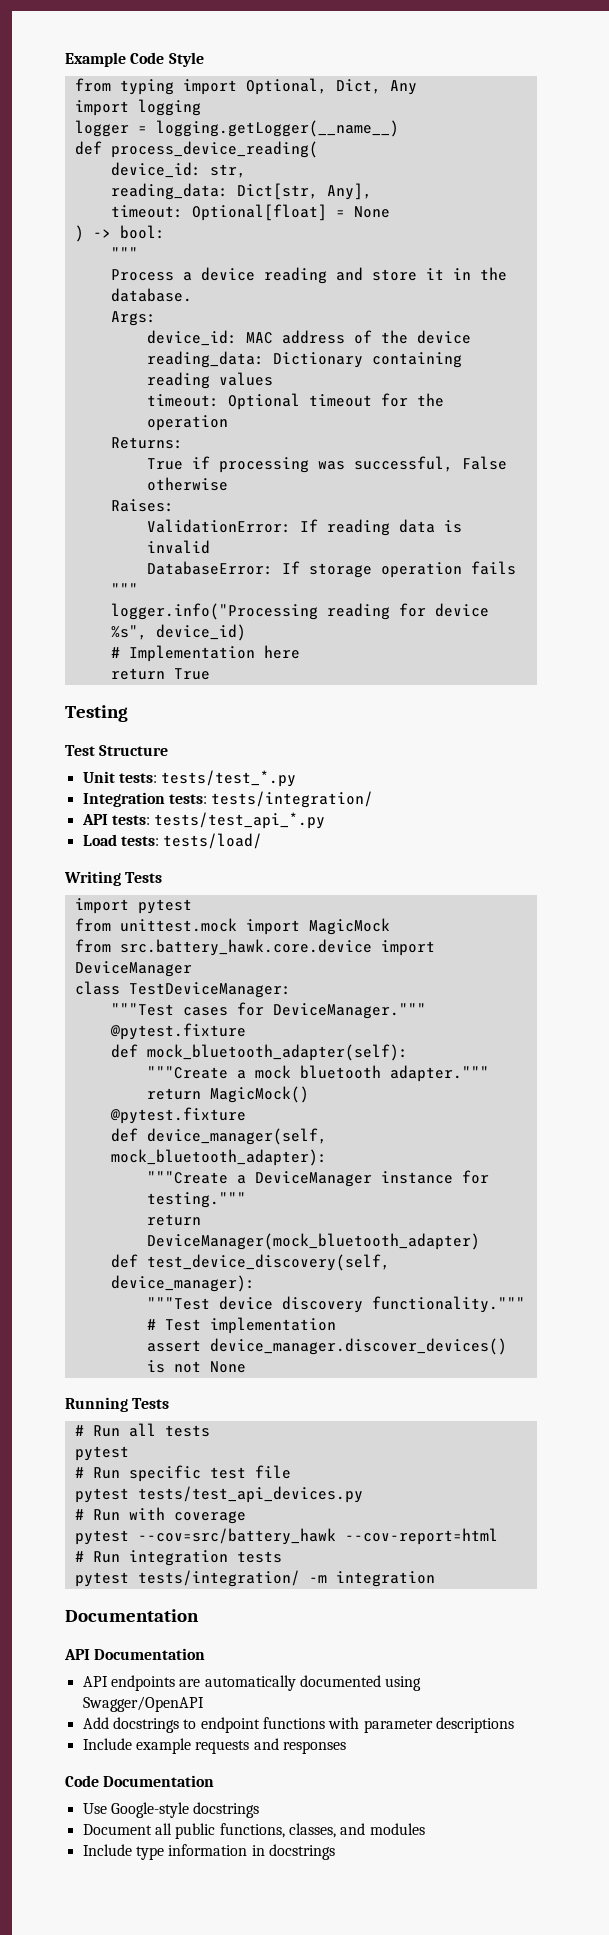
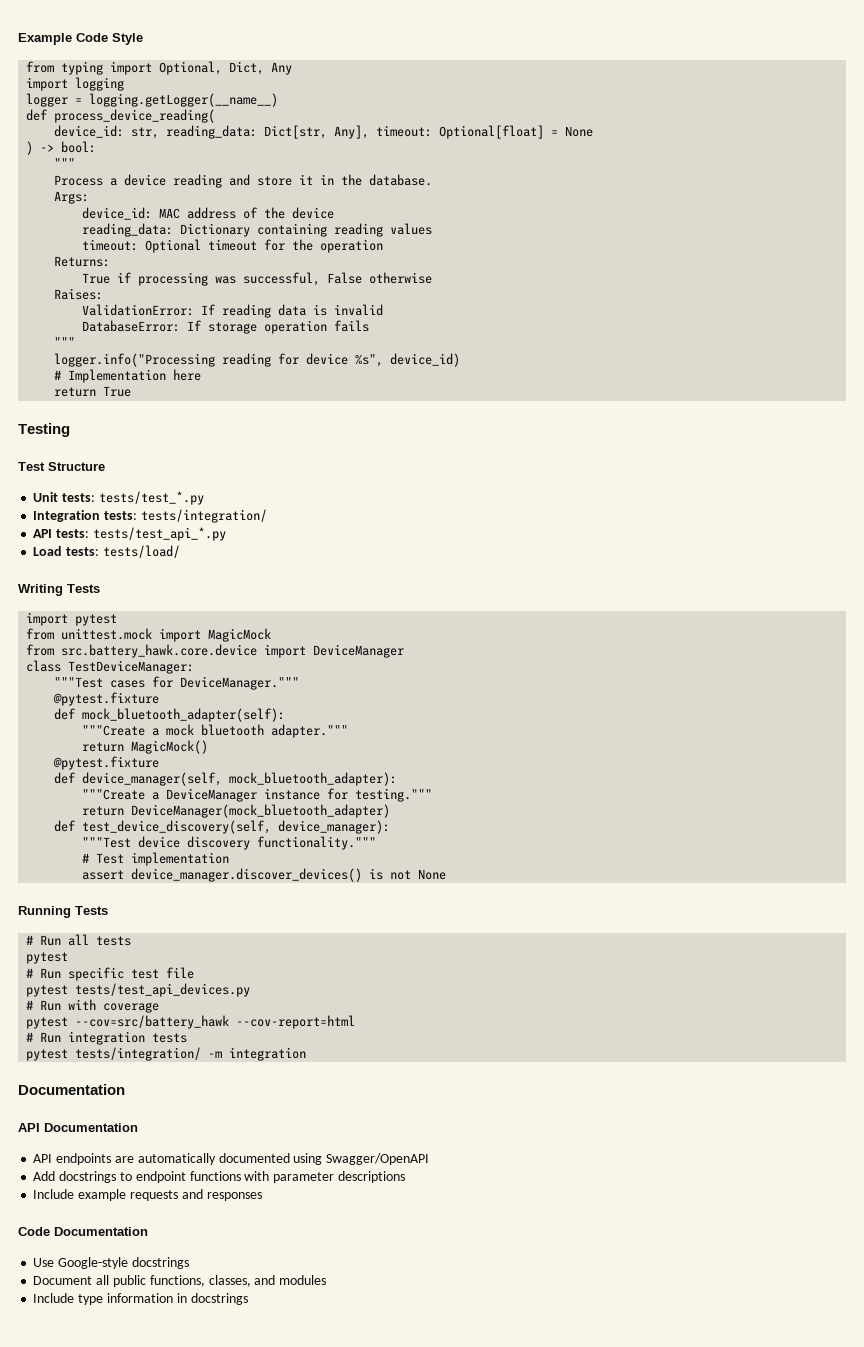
- device_id: str,
- reading_data: Dict[str, Any],
- timeout: Optional[float] = None
+ device_id: str, reading_data: Dict[str, Any], timeout: Optional[float] = None

